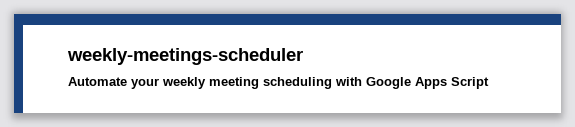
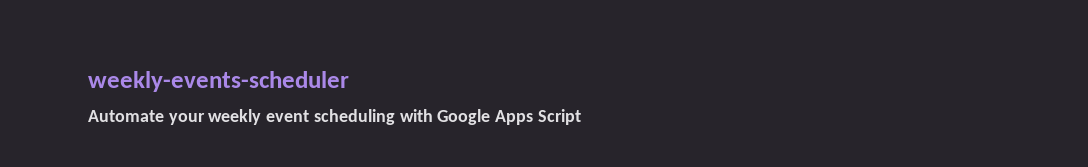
- weekly-meetings-scheduler
+ weekly-events-scheduler
- Automate your weekly meeting scheduling with Google Apps Script
+ Automate your weekly event scheduling with Google Apps Script

